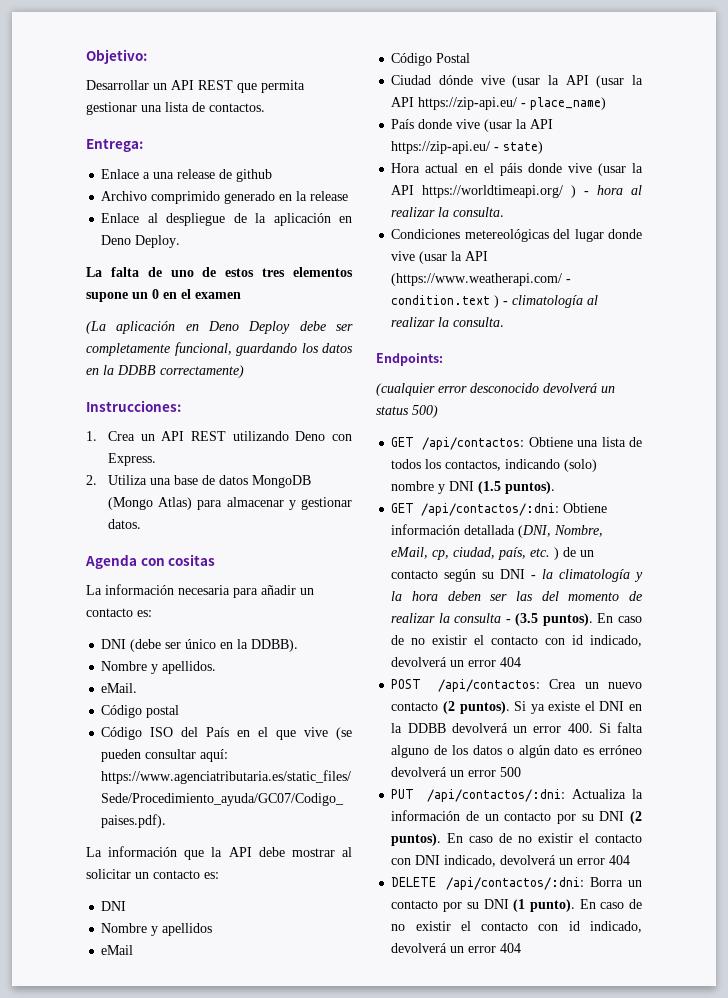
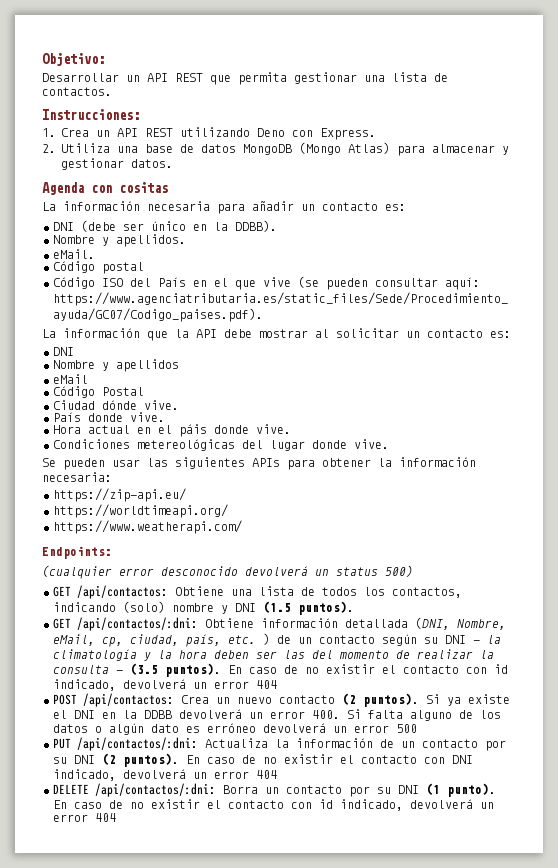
- Entrega:
- Enlace a una release de github
- Archivo comprimido generado en la release
- Enlace al despliegue de la aplicación en Deno Deploy.
- La falta de uno de estos tres elementos supone un 0 en el examen
- (La aplicación en Deno Deploy debe ser completamente funcional, guardando los datos en la DDBB correctamente)
- Ciudad dónde vive (usar la API (usar la API https://zip-api.eu/ - place_name)
- País donde vive (usar la API https://zip-api.eu/ - state)
+ Ciudad dónde vive.
+ País donde vive.
- Hora actual en el páis donde vive (usar la API https://worldtimeapi.org/ ) - hora al realizar la consulta.
+ Hora actual en el páis donde vive.
- Condiciones metereológicas del lugar donde vive (usar la API (https://www.weatherapi.com/ - condition.text ) - climatología al realizar la consulta.
+ Condiciones metereológicas del lugar donde vive.
+ Se pueden usar las siguientes APIs para obtener la información necesaria:
+ https://zip-api.eu/
+ https://worldtimeapi.org/
+ https://www.weatherapi.com/

